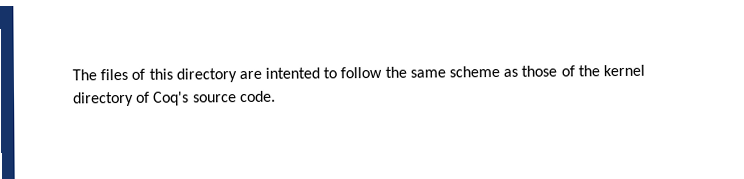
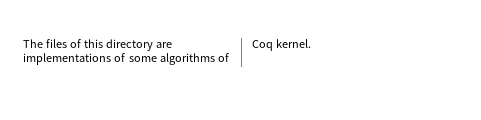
- The files of this directory are intented to follow the same scheme as those of the kernel directory of Coq's source code.
+ The files of this directory are implementations of some algorithms of Coq kernel.

